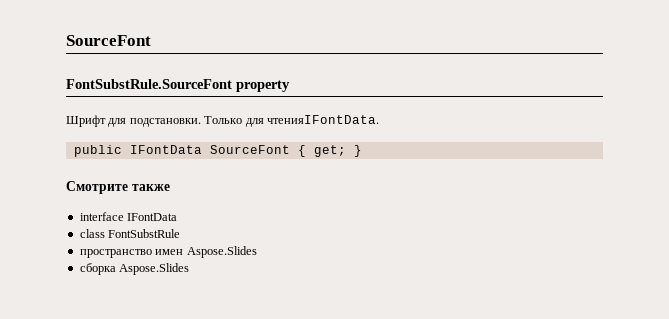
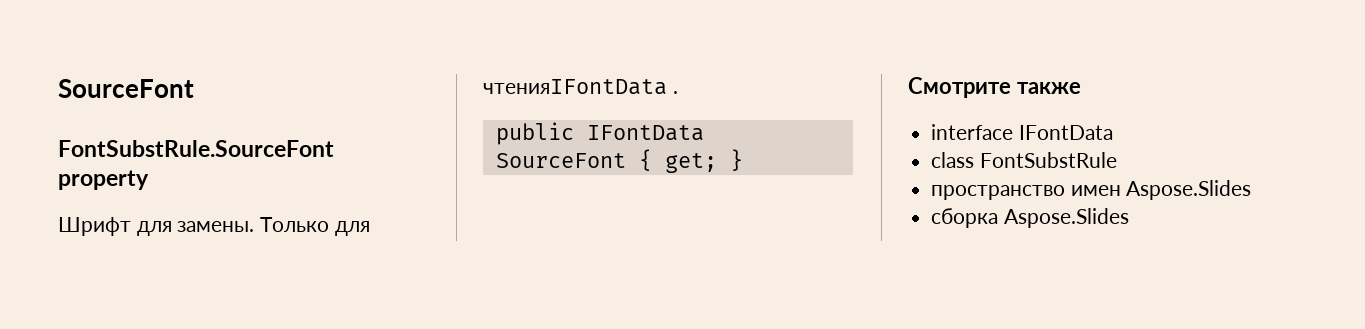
- Шрифт для подстановки.
+ Шрифт для замены.
- Только для чтенияIFontData.
+ Только для чтенияIFontData .

